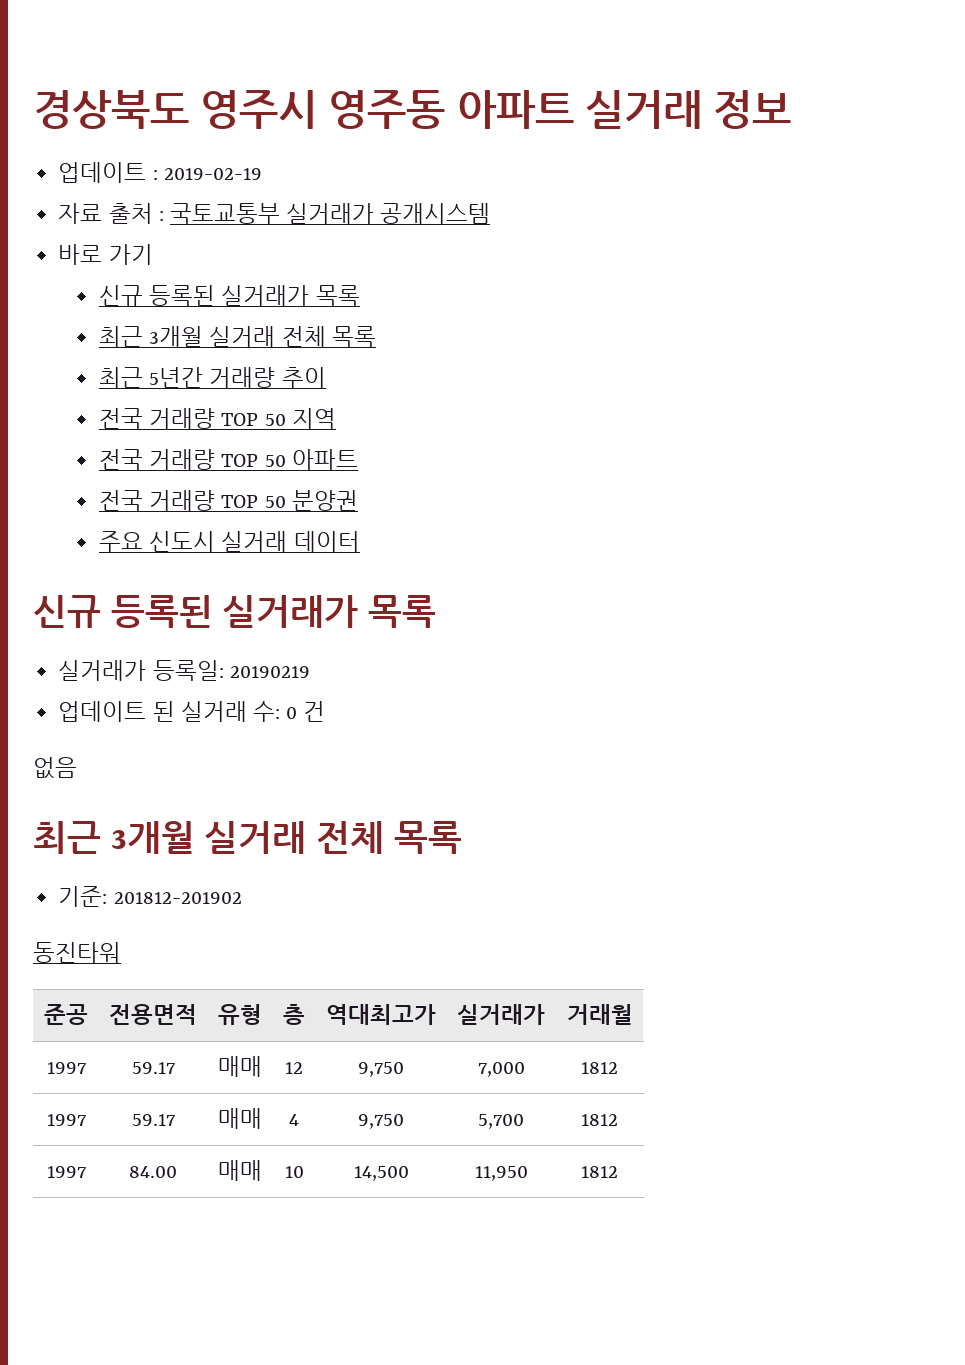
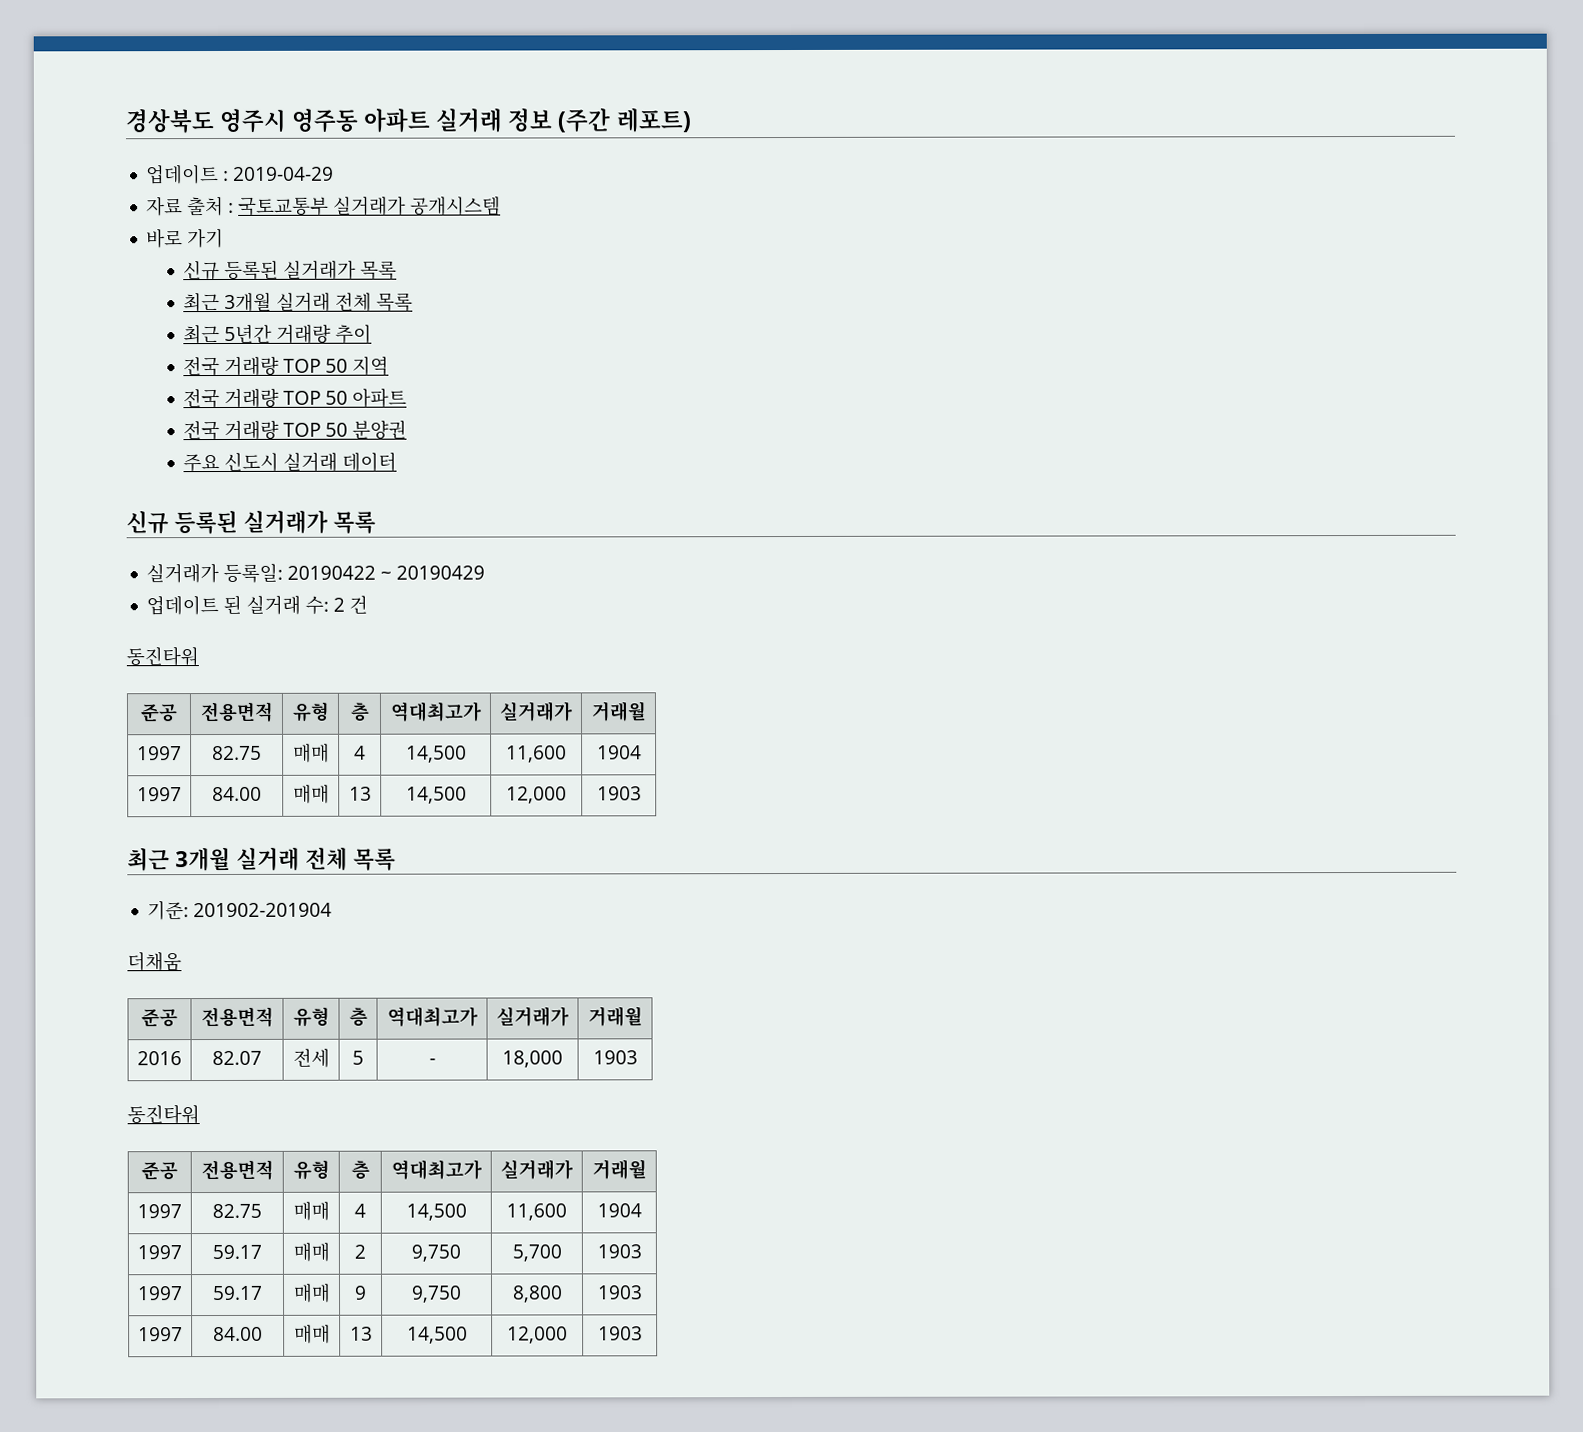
- 경상북도 영주시 영주동 아파트 실거래 정보
+ 경상북도 영주시 영주동 아파트 실거래 정보 (주간 레포트)
- 업데이트 : 2019-02-19
+ 업데이트 : 2019-04-29
- 실거래가 등록일: 20190219
+ 실거래가 등록일: 20190422 ~ 20190429
- 업데이트 된 실거래 수: 0 건
- 없음
- 최근 3개월 실거래 전체 목록
- 기준: 201812-201902
+ 업데이트 된 실거래 수: 2 건
  동진타워
  준공 | 전용면적 | 유형 | 층 | 역대최고가 | 실거래가 | 거래월
- 1997 | 59.17 | 매매 | 12 | 9,750 | 7,000 | 1812
- 1997 | 59.17 | 매매 | 4 | 9,750 | 5,700 | 1812
- 1997 | 84.00 | 매매 | 10 | 14,500 | 11,950 | 1812
+ 1997 | 82.75 | 매매 | 4 | 14,500 | 11,600 | 1904
+ 1997 | 84.00 | 매매 | 13 | 14,500 | 12,000 | 1903
+ 최근 3개월 실거래 전체 목록
+ 기준: 201902-201904
+ 더채움
+ 준공 | 전용면적 | 유형 | 층 | 역대최고가 | 실거래가 | 거래월
+ 2016 | 82.07 | 전세 | 5 | - | 18,000 | 1903
+ 동진타워
+ 준공 | 전용면적 | 유형 | 층 | 역대최고가 | 실거래가 | 거래월
+ 1997 | 82.75 | 매매 | 4 | 14,500 | 11,600 | 1904
+ 1997 | 59.17 | 매매 | 2 | 9,750 | 5,700 | 1903
+ 1997 | 59.17 | 매매 | 9 | 9,750 | 8,800 | 1903
+ 1997 | 84.00 | 매매 | 13 | 14,500 | 12,000 | 1903

